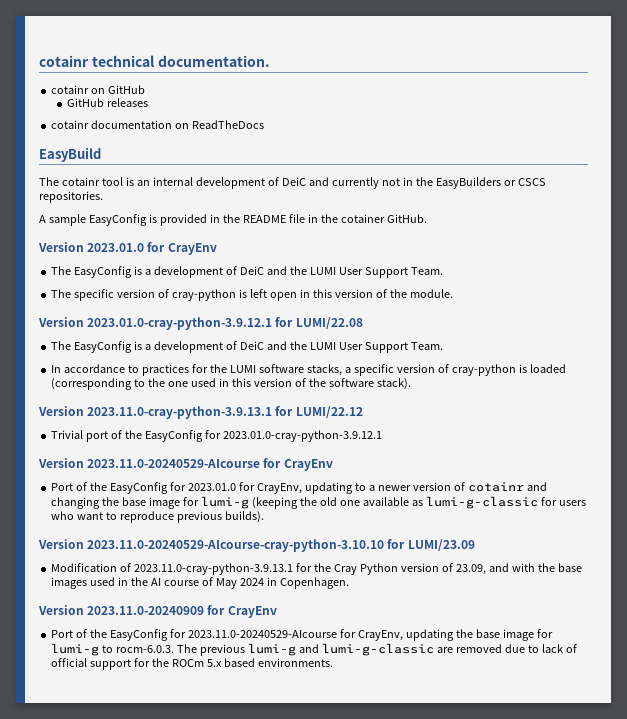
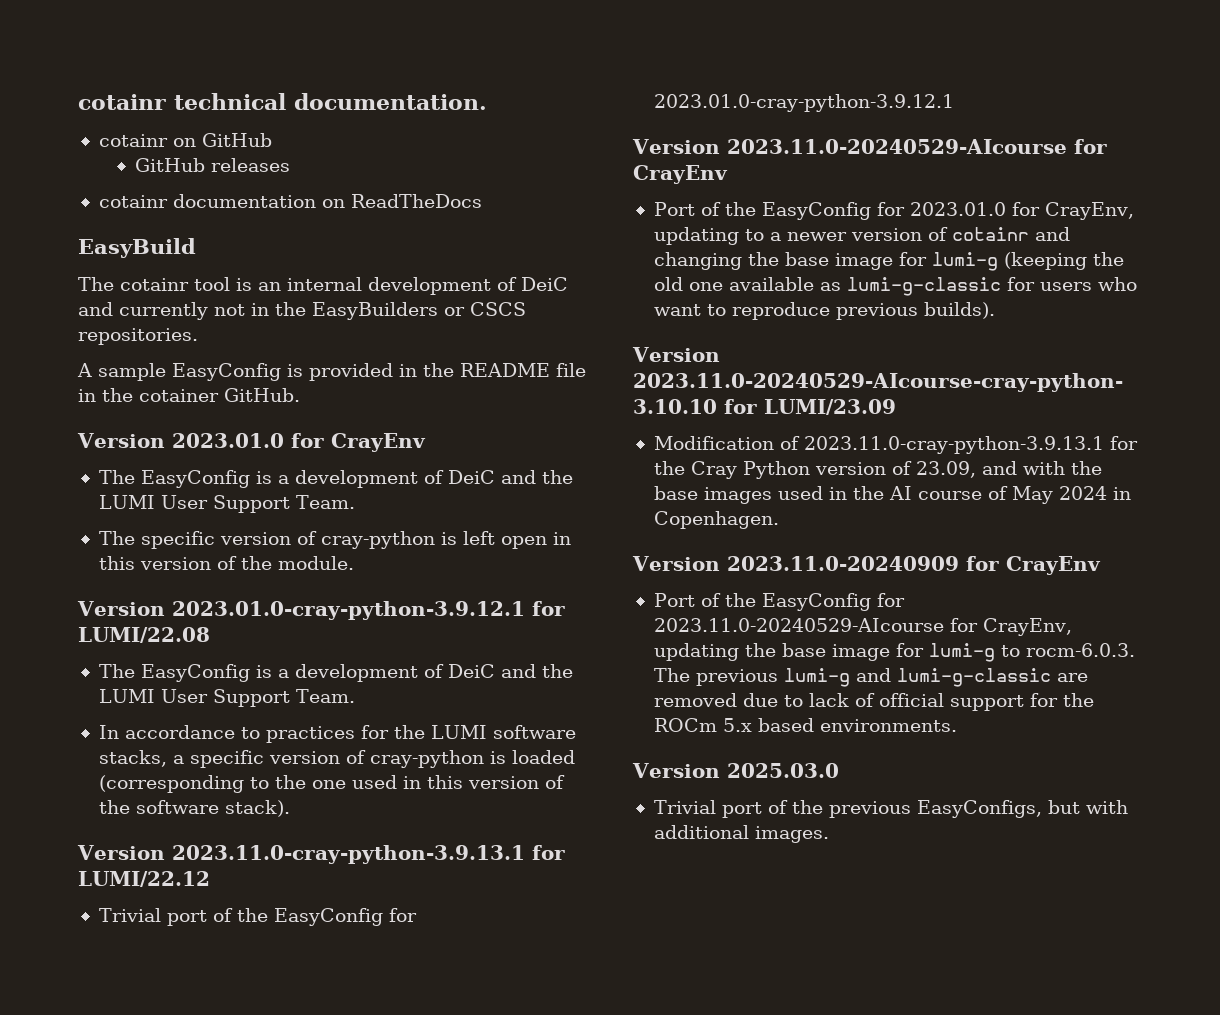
+ Version 2025.03.0
+ Trivial port of the previous EasyConfigs, but with additional images.

